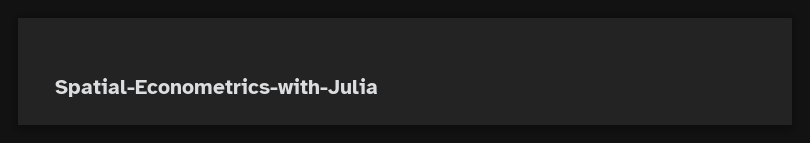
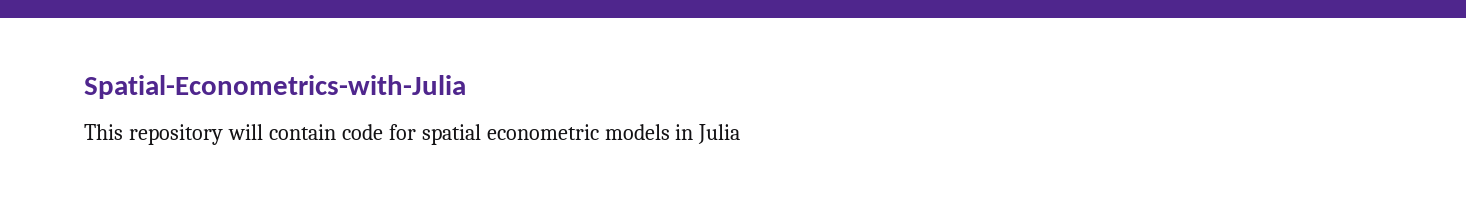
+ This repository will contain code for spatial econometric models in Julia

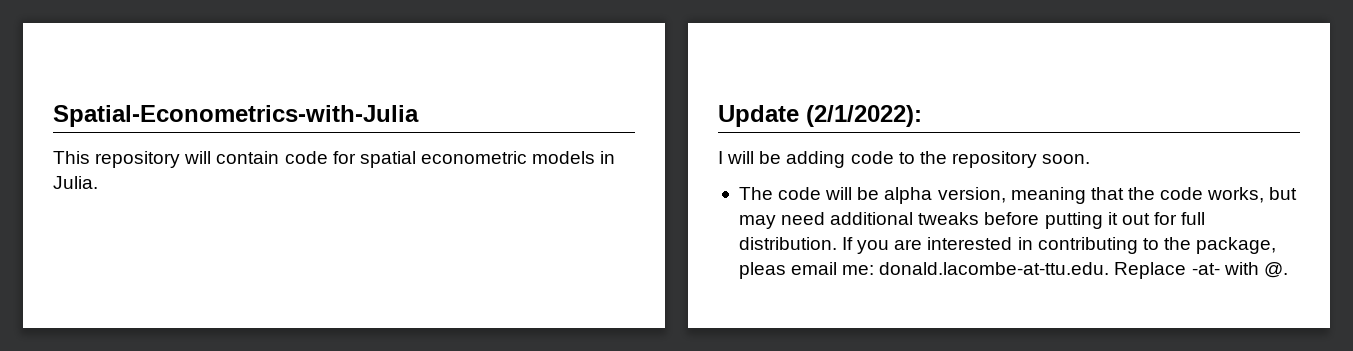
- This repository will contain code for spatial econometric models in Julia
+ This repository will contain code for spatial econometric models in Julia.
+ Update (2/1/2022):
+ I will be adding code to the repository soon.
+ The code will be alpha version, meaning that the code works, but may need additional tweaks before putting it out for full distribution. If you are interested in contributing to the package, pleas email me: donald.lacombe-at-ttu.edu. Replace -at- with @.

